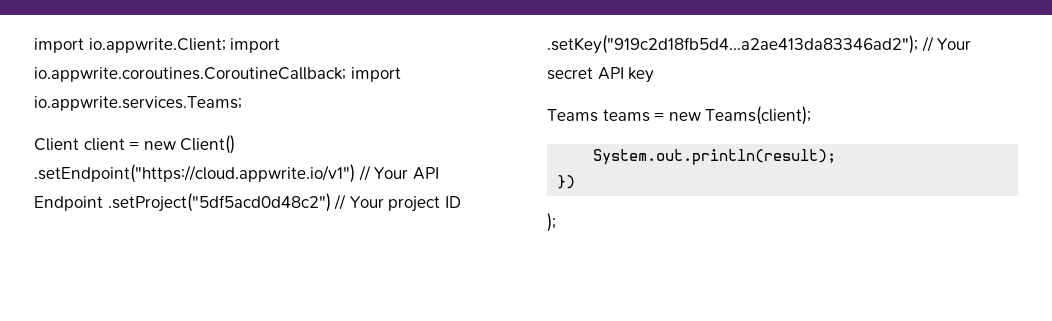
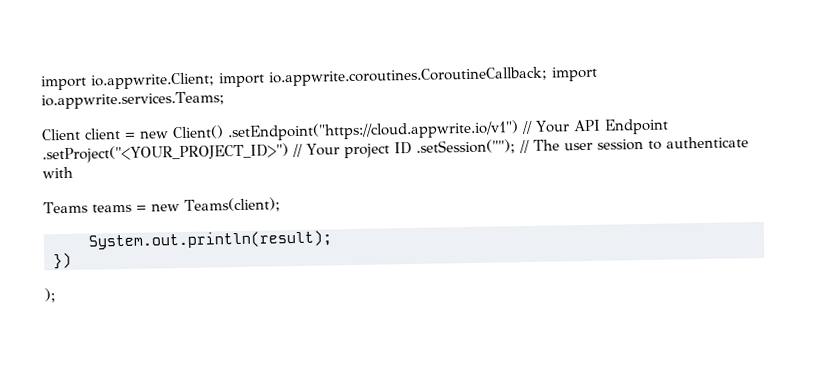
- Client client = new Client() .setEndpoint("https://cloud.appwrite.io/v1") // Your API Endpoint .setProject("5df5acd0d48c2") // Your project ID .setKey("919c2d18fb5d4...a2ae413da83346ad2"); // Your secret API key
+ Client client = new Client() .setEndpoint("https://cloud.appwrite.io/v1") // Your API Endpoint .setProject("<YOUR_PROJECT_ID>") // Your project ID .setSession(""); // The user session to authenticate with

